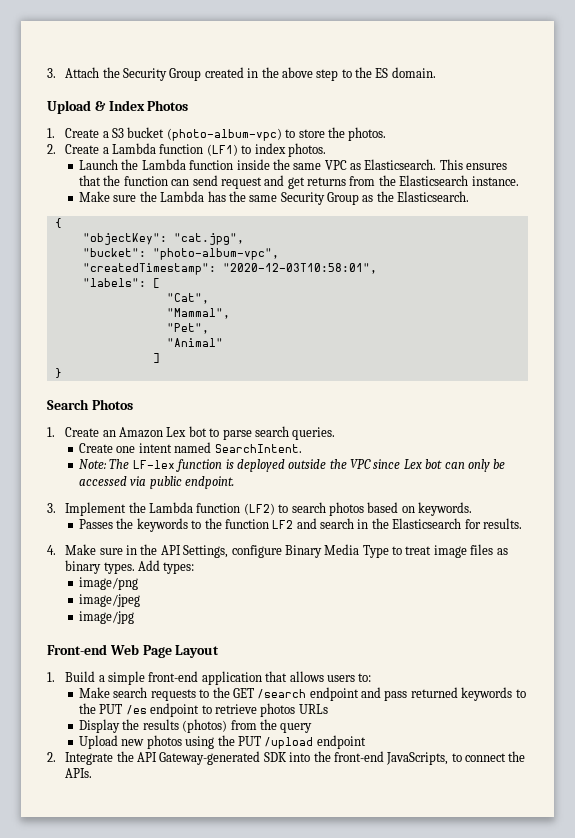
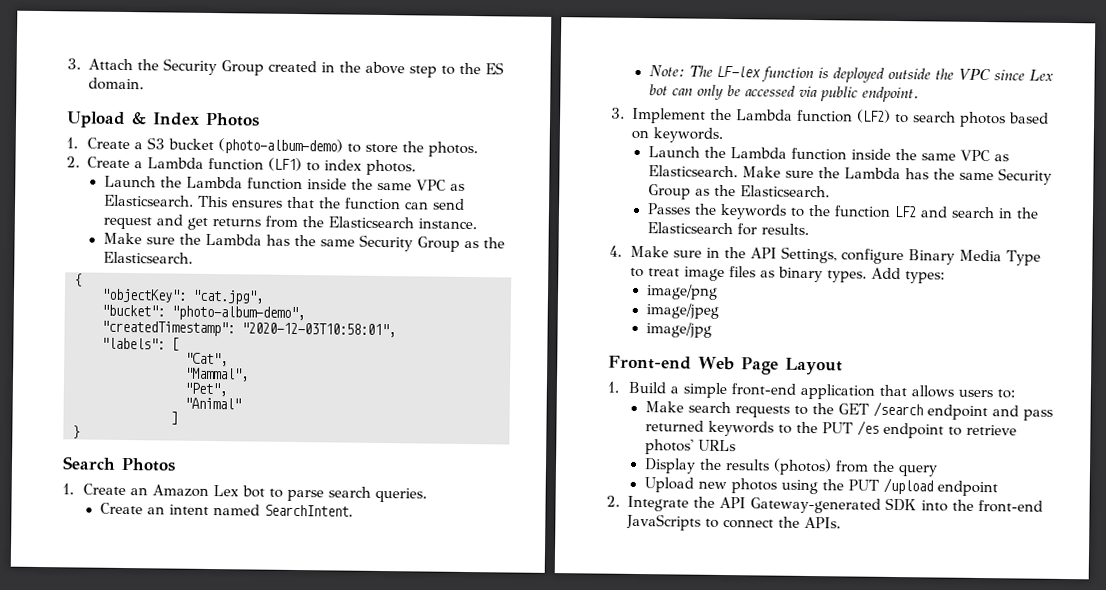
- 1. Create a S3 bucket (photo-album-vpc) to store the photos.
+ 1. Create a S3 bucket (photo-album-demo) to store the photos.
- "bucket": "photo-album-vpc",
+ "bucket": "photo-album-demo",
- Create one intent named SearchIntent.
+ Create an intent named SearchIntent.
+ Launch the Lambda function inside the same VPC as Elasticsearch. Make sure the Lambda has the same Security Group as the Elasticsearch.
- Make search requests to the GET /search endpoint and pass returned keywords to the PUT /es endpoint to retrieve photos URLs
+ Make search requests to the GET /search endpoint and pass returned keywords to the PUT /es endpoint to retrieve photos' URLs
- 2. Integrate the API Gateway-generated SDK into the front-end JavaScripts, to connect the APIs.
+ 2. Integrate the API Gateway-generated SDK into the front-end JavaScripts to connect the APIs.

